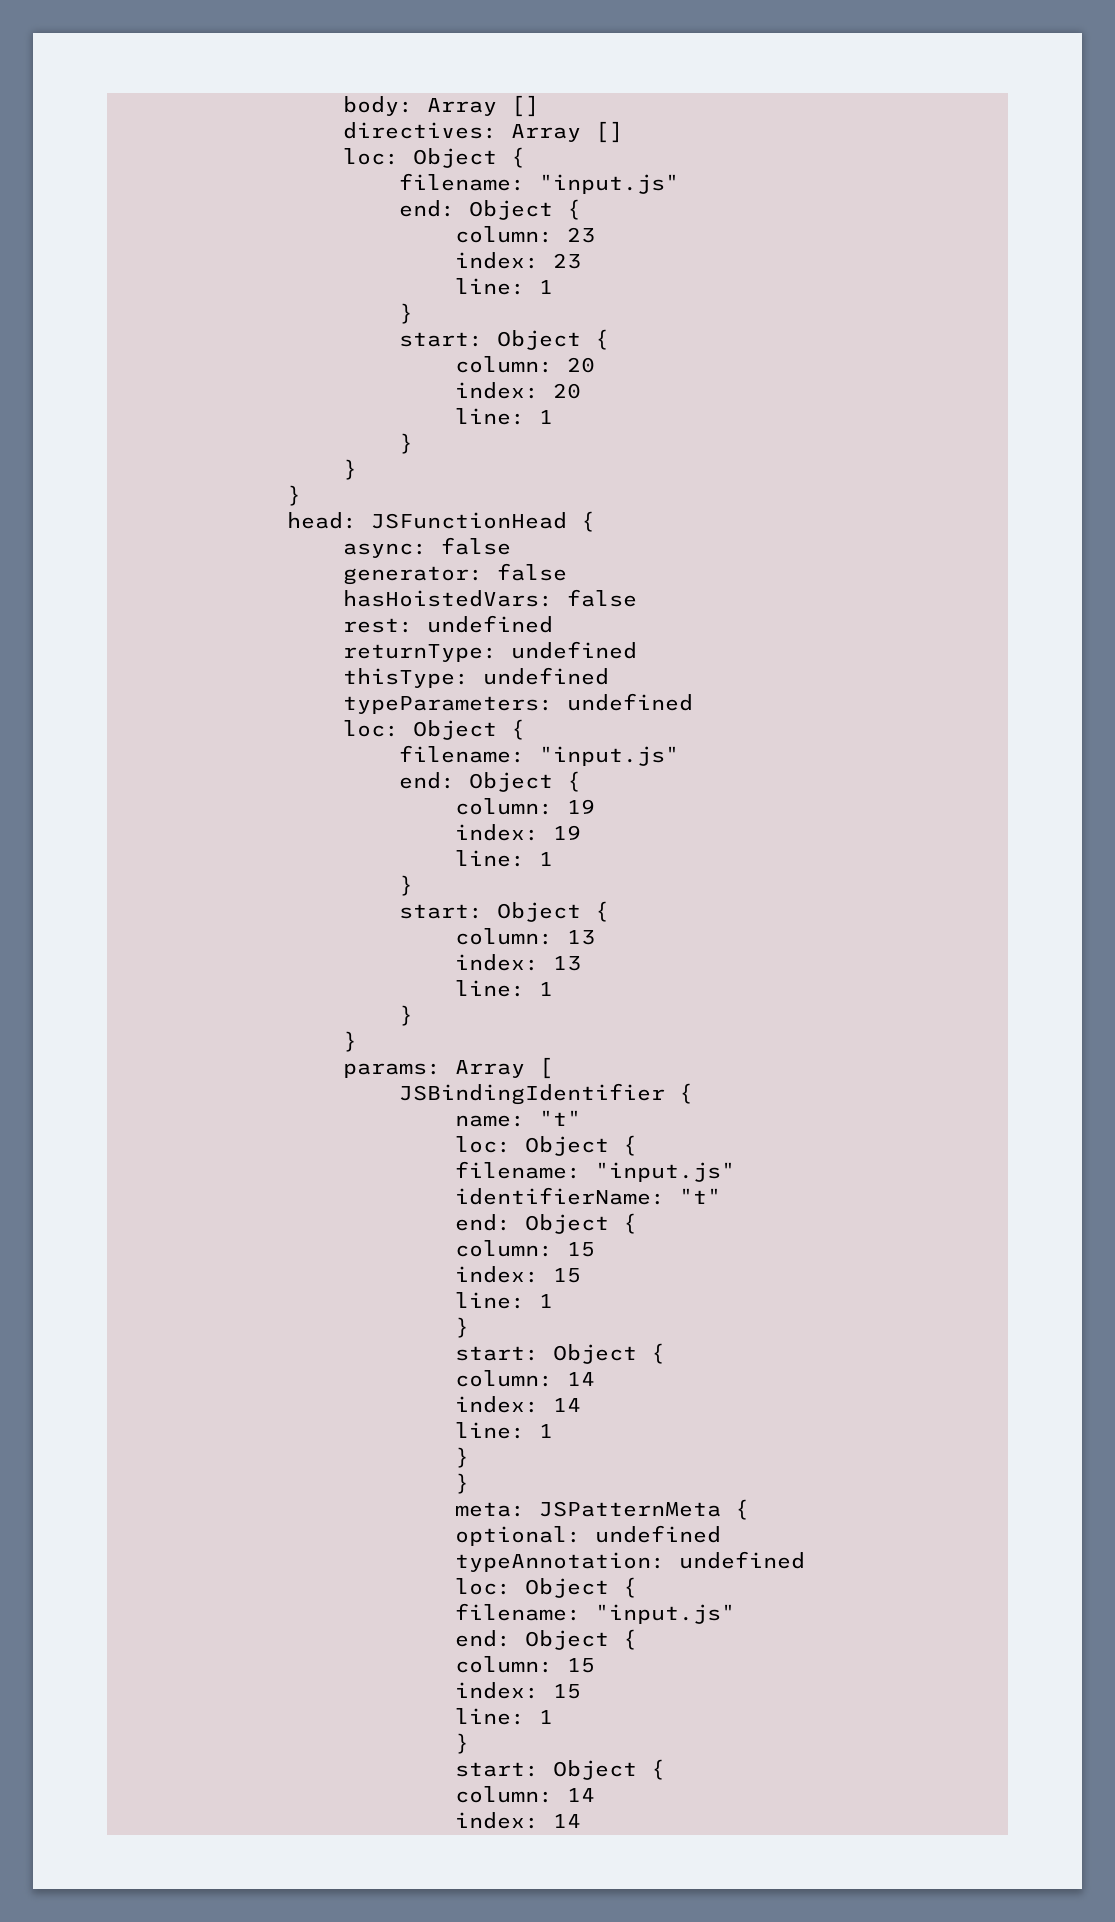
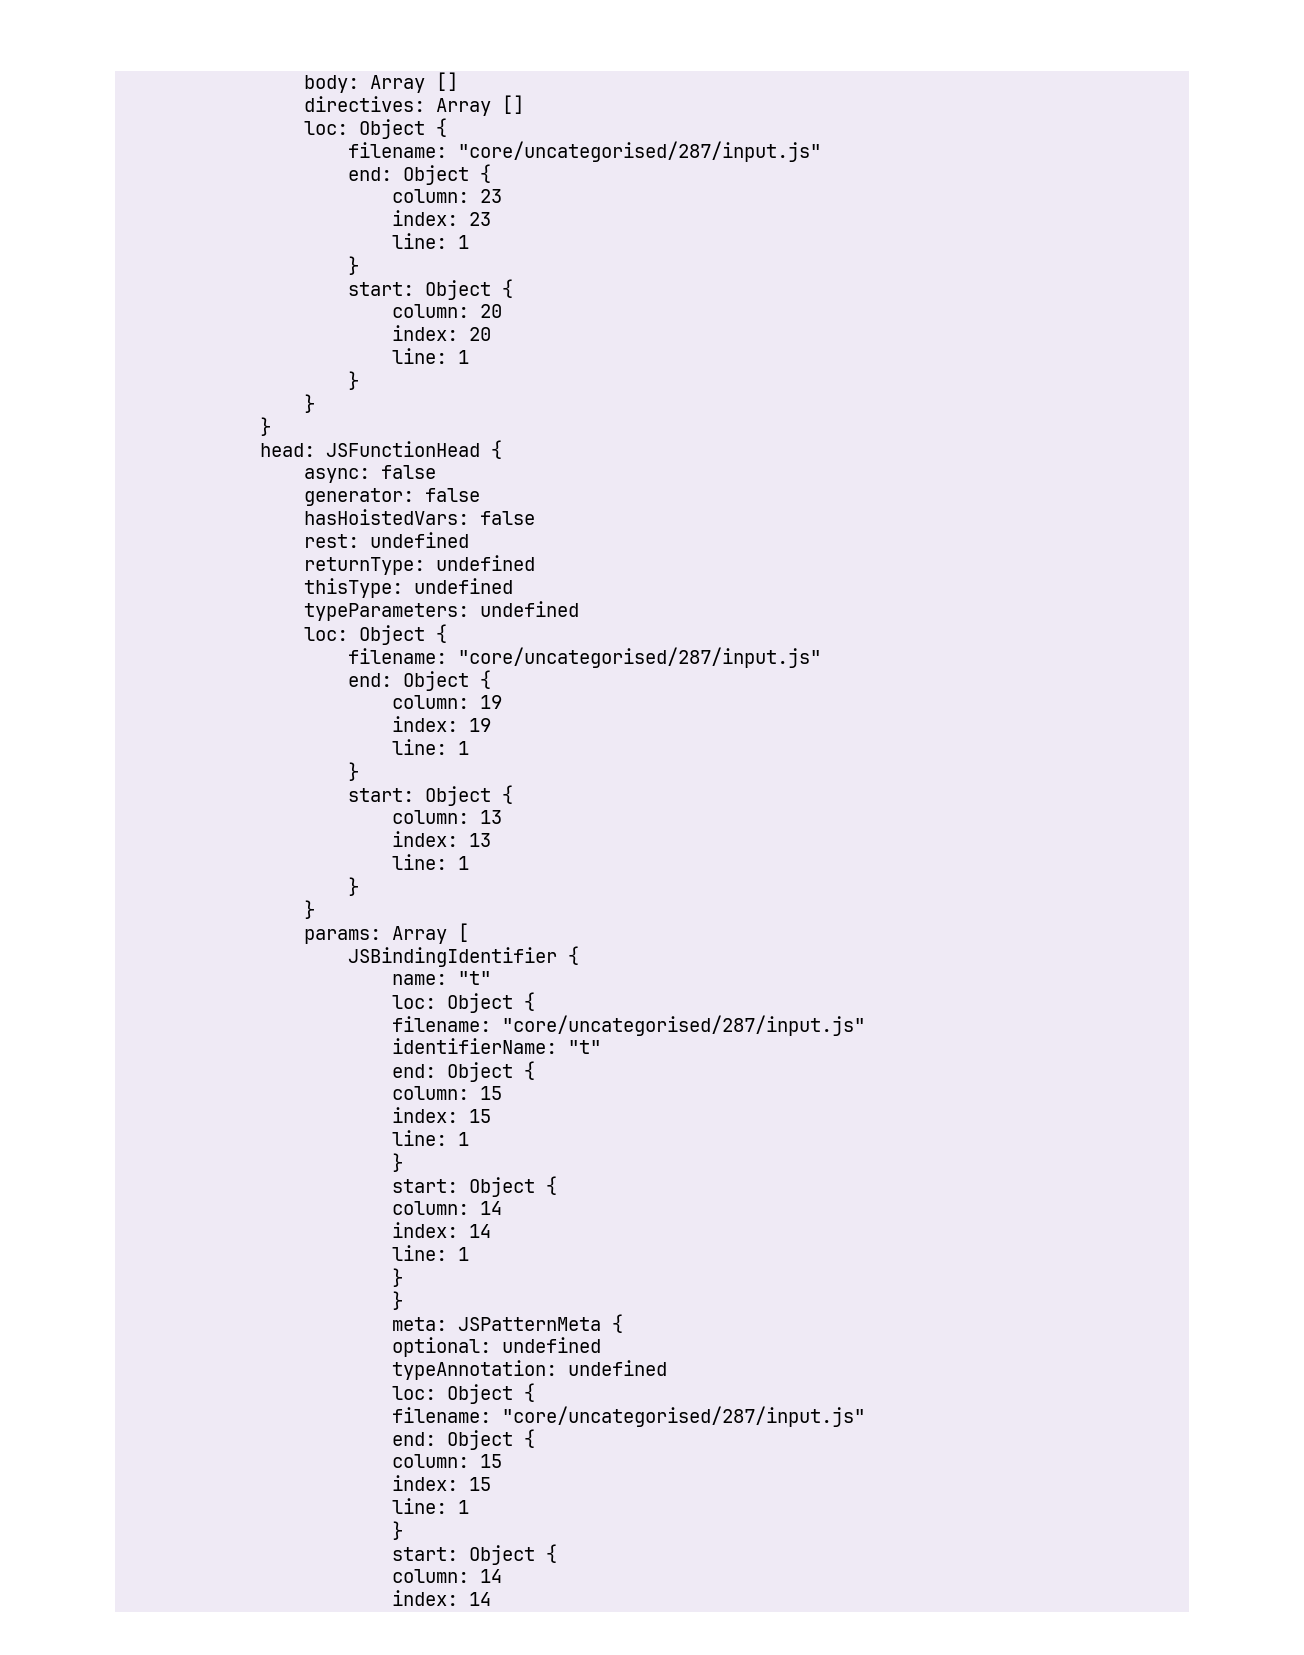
  directives: Array []
  loc: Object {
- filename: "input.js"
+ filename: "core/uncategorised/287/input.js"
  typeParameters: undefined
  loc: Object {
- filename: "input.js"
+ filename: "core/uncategorised/287/input.js"
  name: "t"
  loc: Object {
- filename: "input.js"
+ filename: "core/uncategorised/287/input.js"
  typeAnnotation: undefined
  loc: Object {
- filename: "input.js"
+ filename: "core/uncategorised/287/input.js"

